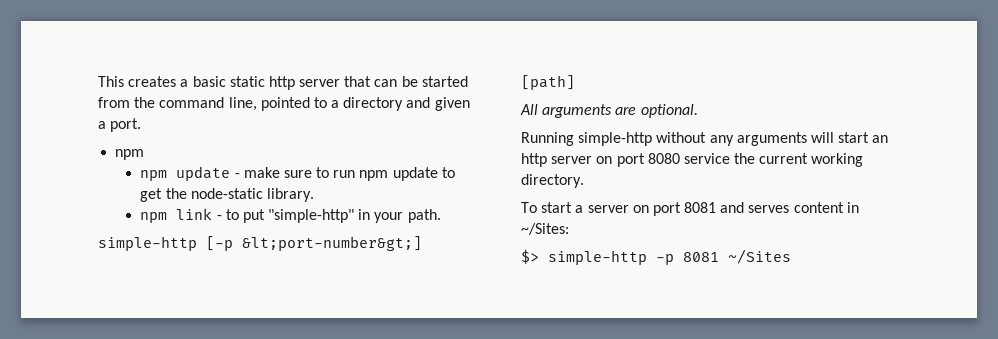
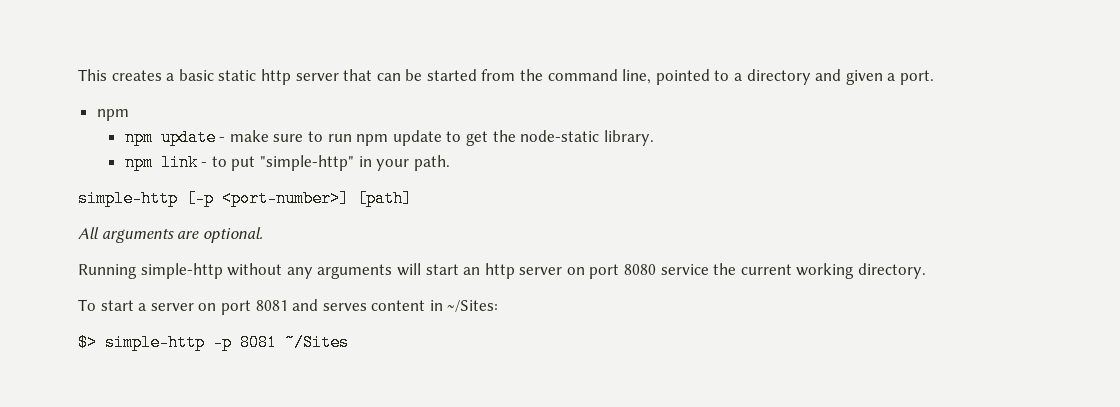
- simple-http [-p &lt;port-number&gt;] [path]
+ simple-http [-p <port-number>] [path]

